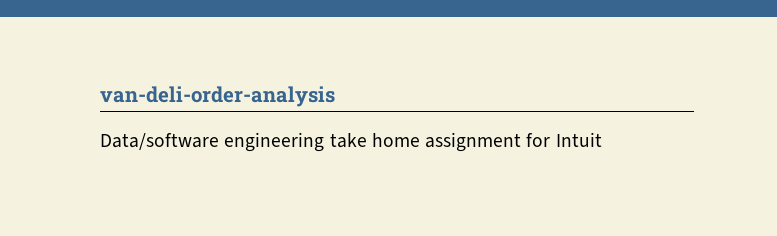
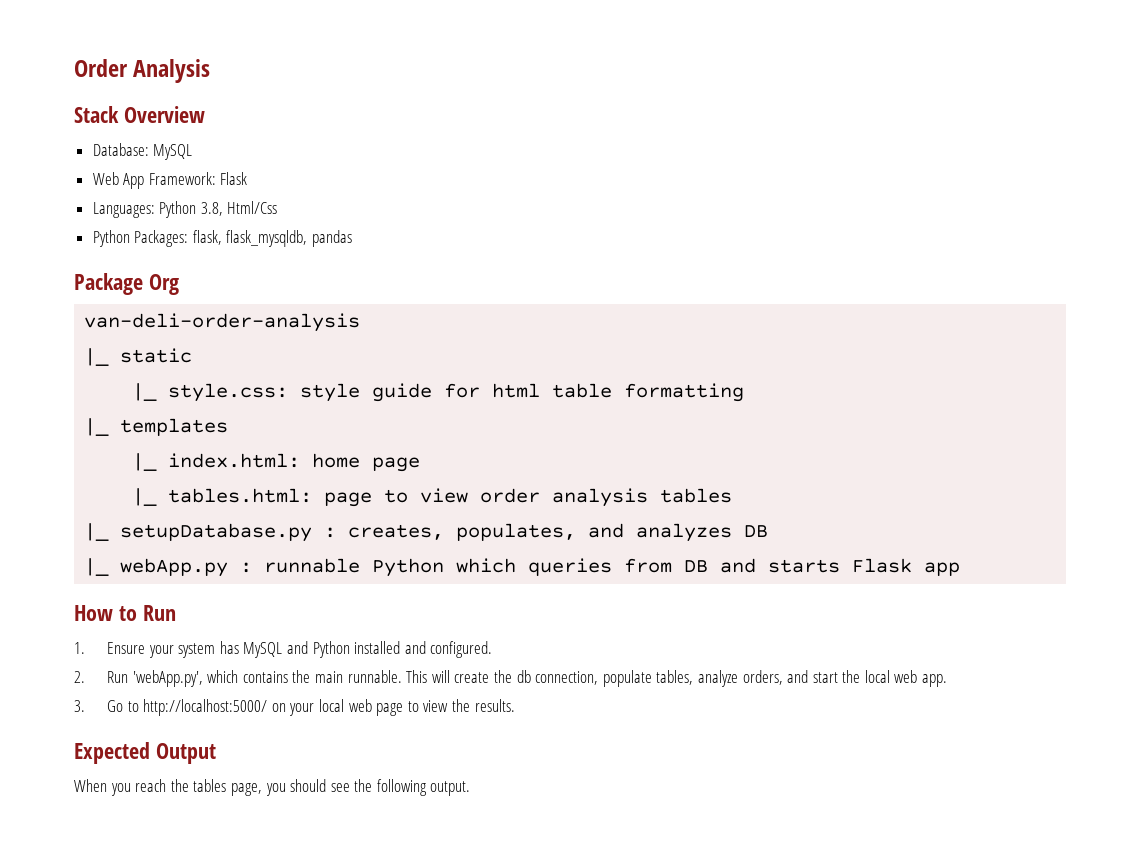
+ Order Analysis
+ Stack Overview
+ Database: MySQL
+ Web App Framework: Flask
+ Languages: Python 3.8, Html/Css
+ Python Packages: flask, flask_mysqldb, pandas
+ Package Org
  van-deli-order-analysis
- Data/software engineering take home assignment for Intuit
+ |_ static
+ |_ style.css: style guide for html table formatting
+ |_ templates
+ |_ index.html: home page
+ |_ tables.html: page to view order analysis tables
+ |_ setupDatabase.py : creates, populates, and analyzes DB
+ |_ webApp.py : runnable Python which queries from DB and starts Flask app
+ How to Run
+ 1. Ensure your system has MySQL and Python installed and configured.
+ 2. Run 'webApp.py', which contains the main runnable. This will create the db connection, populate tables, analyze orders, and start the local web app.
+ 3. Go to http://localhost:5000/ on your local web page to view the results.
+ Expected Output
+ When you reach the tables page, you should see the following output.

